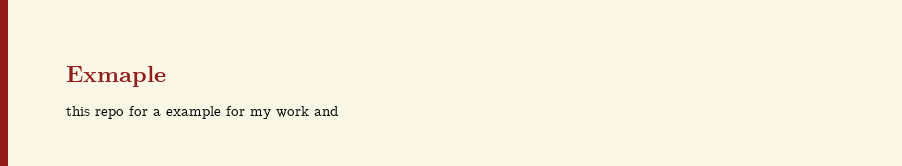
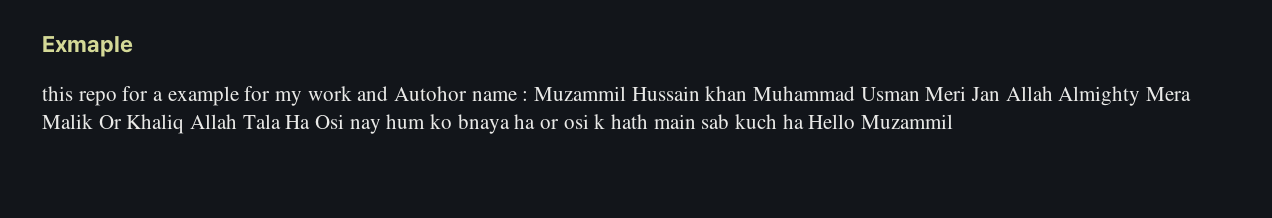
- this repo for a example for my work and
+ this repo for a example for my work and Autohor name : Muzammil Hussain khan Muhammad Usman Meri Jan Allah Almighty Mera Malik Or Khaliq Allah Tala Ha Osi nay hum ko bnaya ha or osi k hath main sab kuch ha Hello Muzammil

